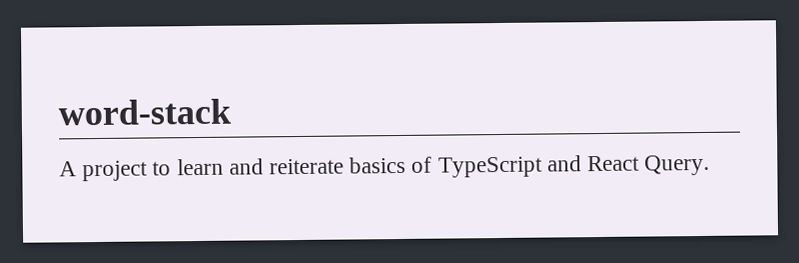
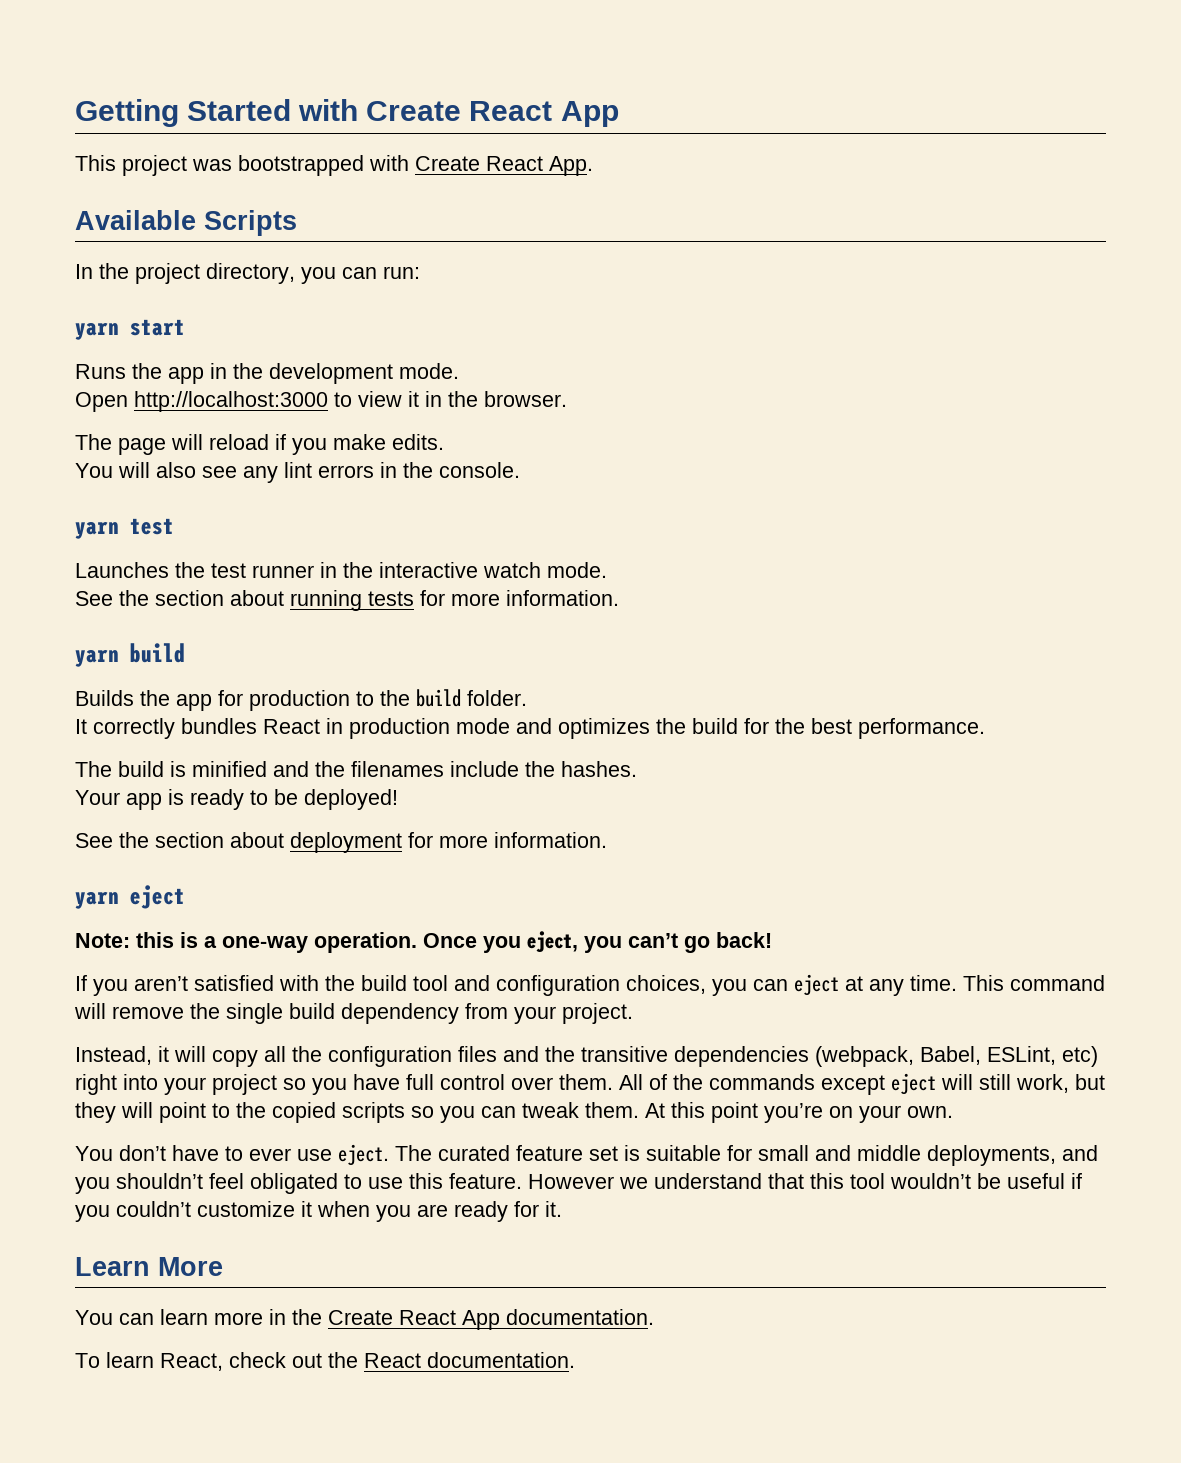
- word-stack
- A project to learn and reiterate basics of TypeScript and React Query.
+ Getting Started with Create React App
+ This project was bootstrapped with Create React App.
+ Available Scripts
+ In the project directory, you can run:
+ yarn start
+ Runs the app in the development mode.
+ Open http://localhost:3000 to view it in the browser.
+ The page will reload if you make edits.
+ You will also see any lint errors in the console.
+ yarn test
+ Launches the test runner in the interactive watch mode.
+ See the section about running tests for more information.
+ yarn build
+ Builds the app for production to the build folder.
+ It correctly bundles React in production mode and optimizes the build for the best performance.
+ The build is minified and the filenames include the hashes.
+ Your app is ready to be deployed!
+ See the section about deployment for more information.
+ yarn eject
+ Note: this is a one-way operation. Once you eject, you can’t go back!
+ If you aren’t satisfied with the build tool and configuration choices, you can eject at any time. This command will remove the single build dependency from your project.
+ Instead, it will copy all the configuration files and the transitive dependencies (webpack, Babel, ESLint, etc) right into your project so you have full control over them. All of the commands except eject will still work, but they will point to the copied scripts so you can tweak them. At this point you’re on your own.
+ You don’t have to ever use eject. The curated feature set is suitable for small and middle deployments, and you shouldn’t feel obligated to use this feature. However we understand that this tool wouldn’t be useful if you couldn’t customize it when you are ready for it.
+ Learn More
+ You can learn more in the Create React App documentation.
+ To learn React, check out the React documentation.

